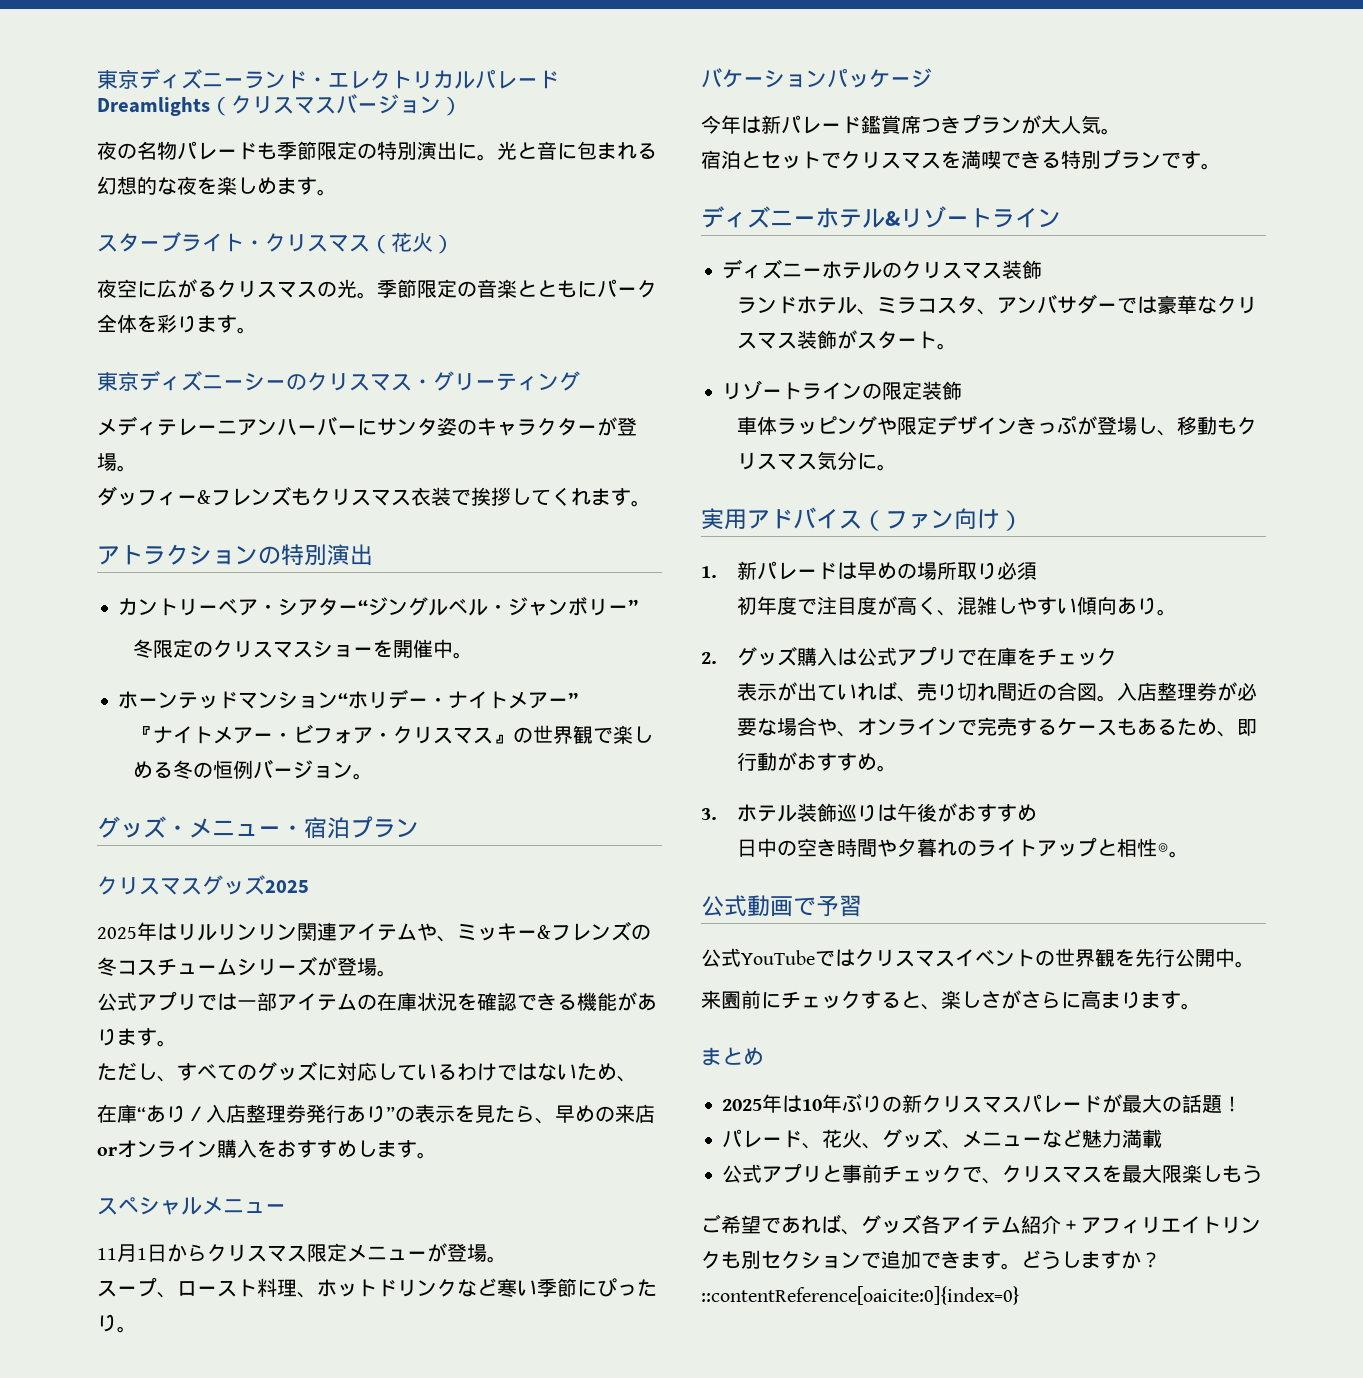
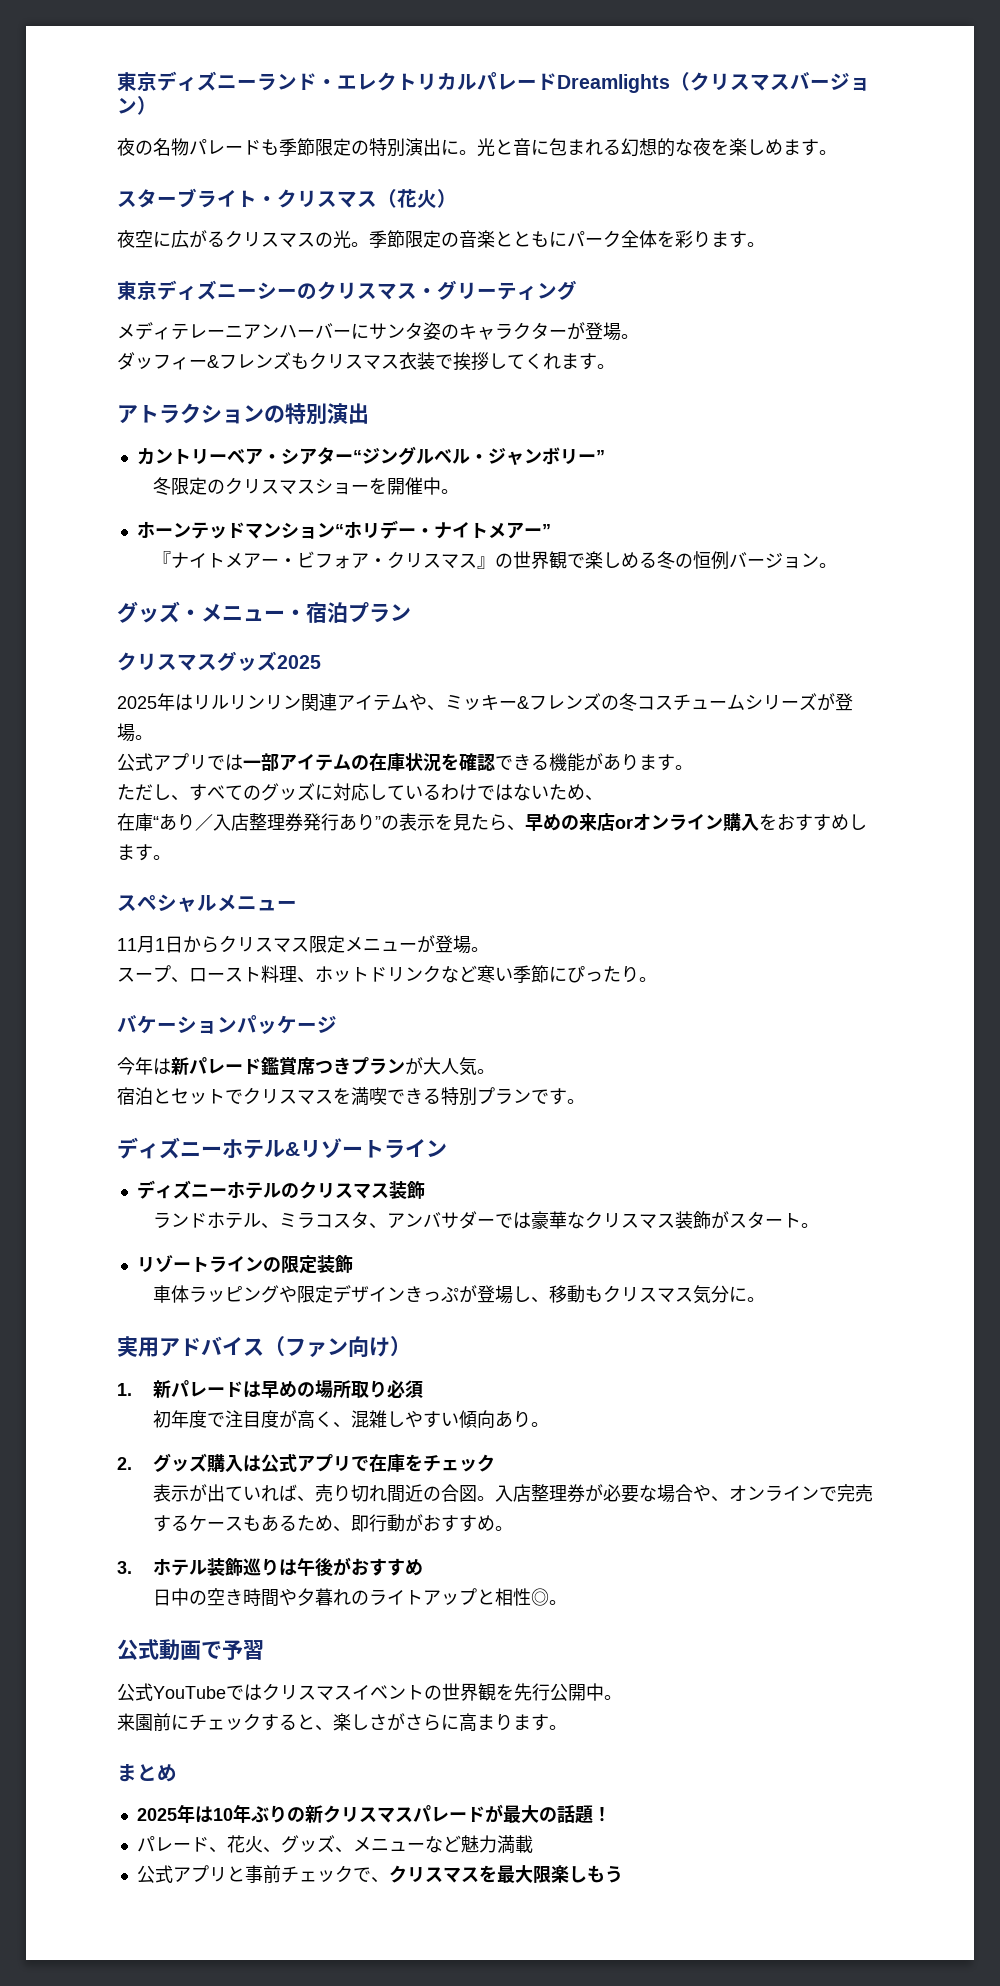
- ご希望であれば、グッズ各アイテム紹介＋アフィリエイトリンクも別セクションで追加できます。どうしますか？::contentReference[oaicite:0]{index=0}

